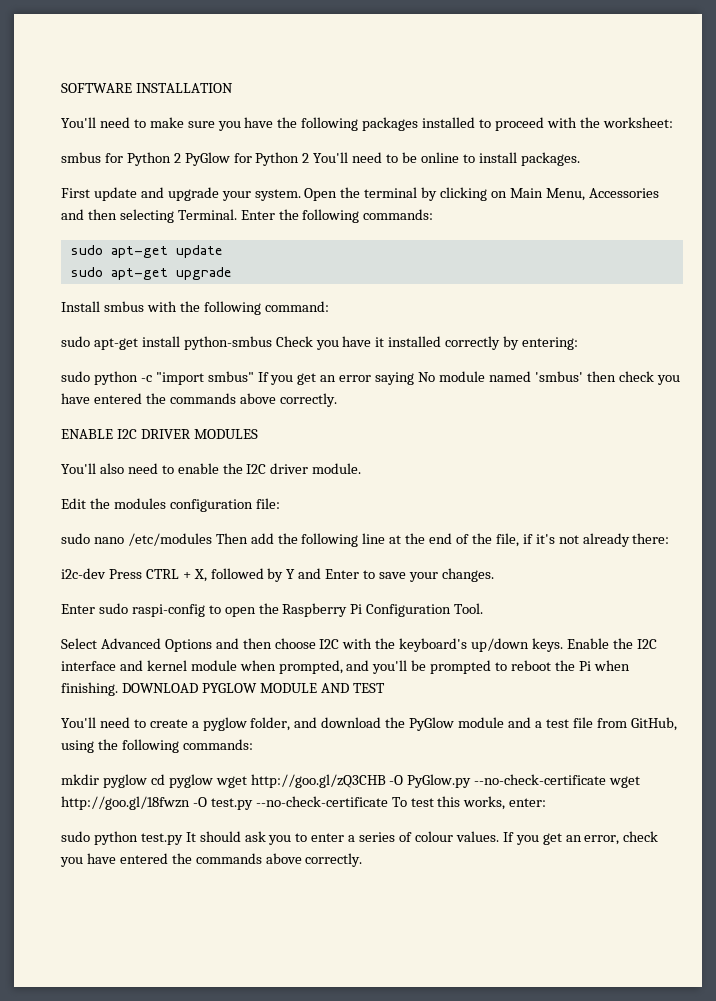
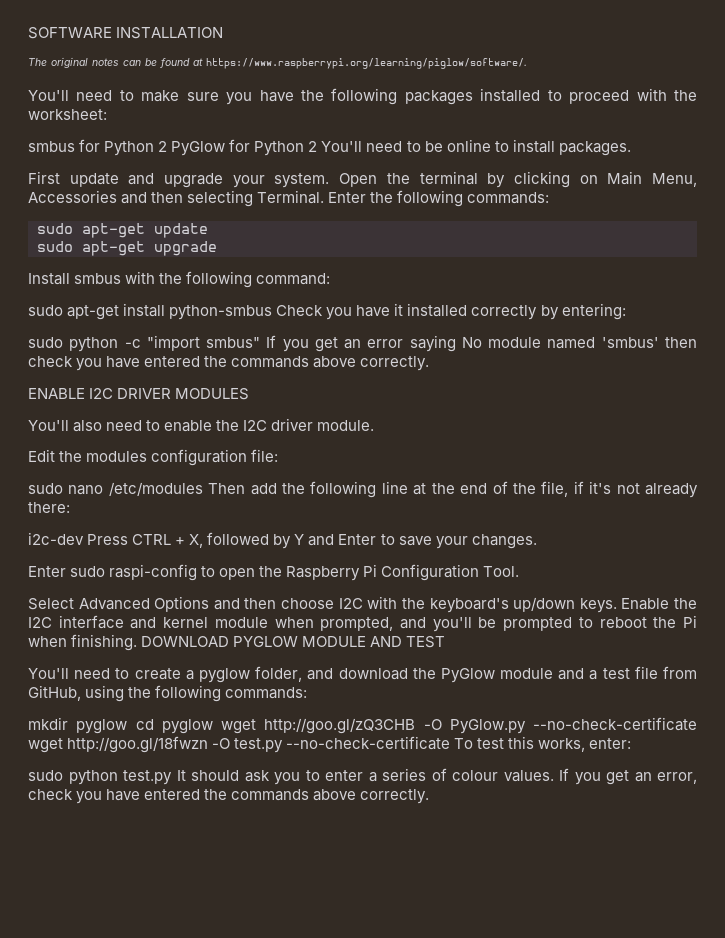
+ The original notes can be found at https://www.raspberrypi.org/learning/piglow/software/.

